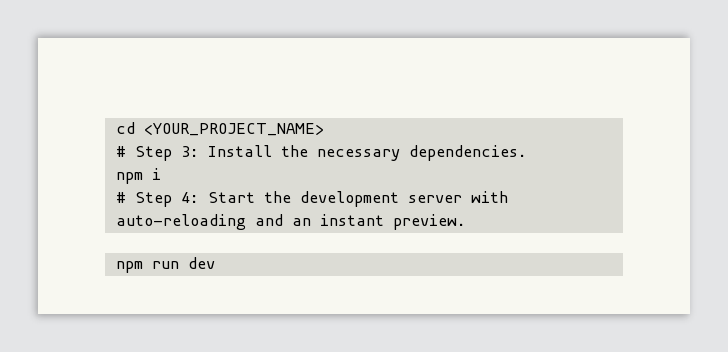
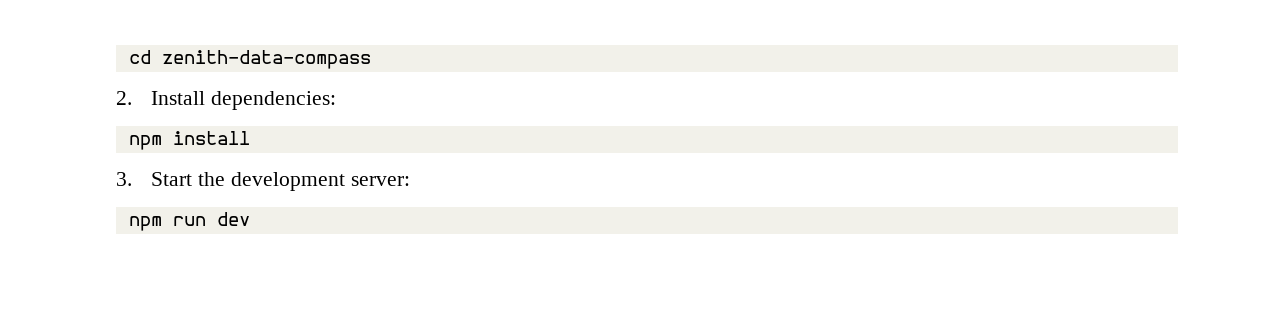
- cd <YOUR_PROJECT_NAME>
- # Step 3: Install the necessary dependencies.
- npm i
- # Step 4: Start the development server with auto-reloading and an instant preview.
+ cd zenith-data-compass
+ 2. Install dependencies:
+ npm install
+ 3. Start the development server:

